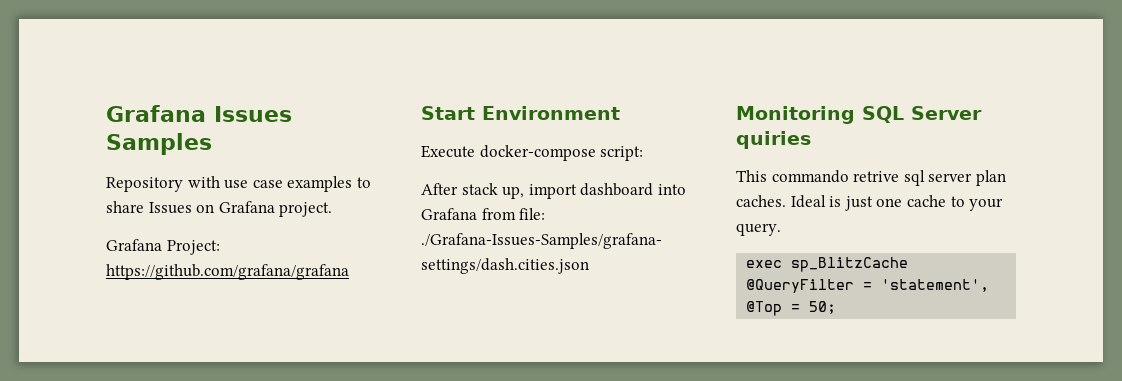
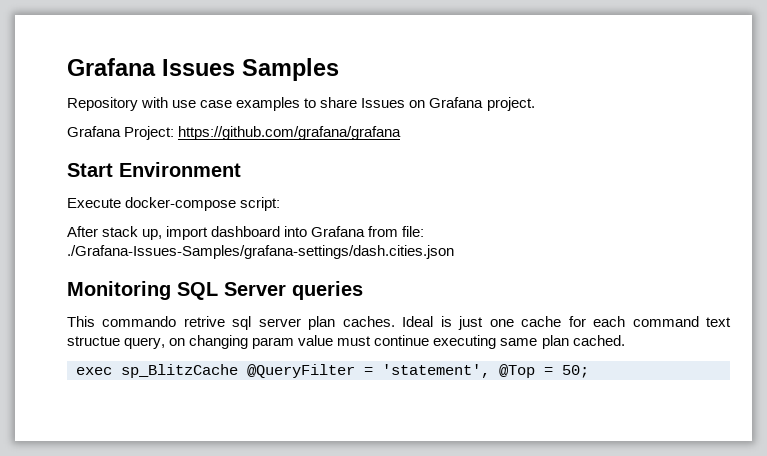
- Monitoring SQL Server quiries
+ Monitoring SQL Server queries
- Ideal is just one cache to your query.
+ Ideal is just one cache for each command text structue query, on changing param value must continue executing same plan cached.

